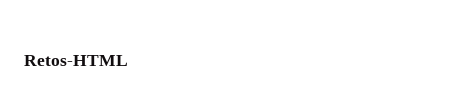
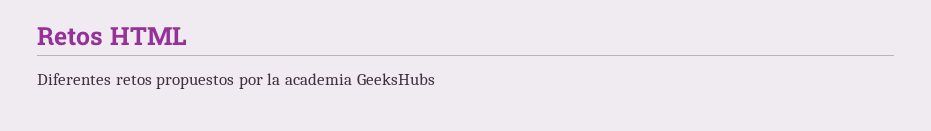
- Retos-HTML
+ Retos HTML
+ Diferentes retos propuestos por la academia GeeksHubs

